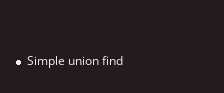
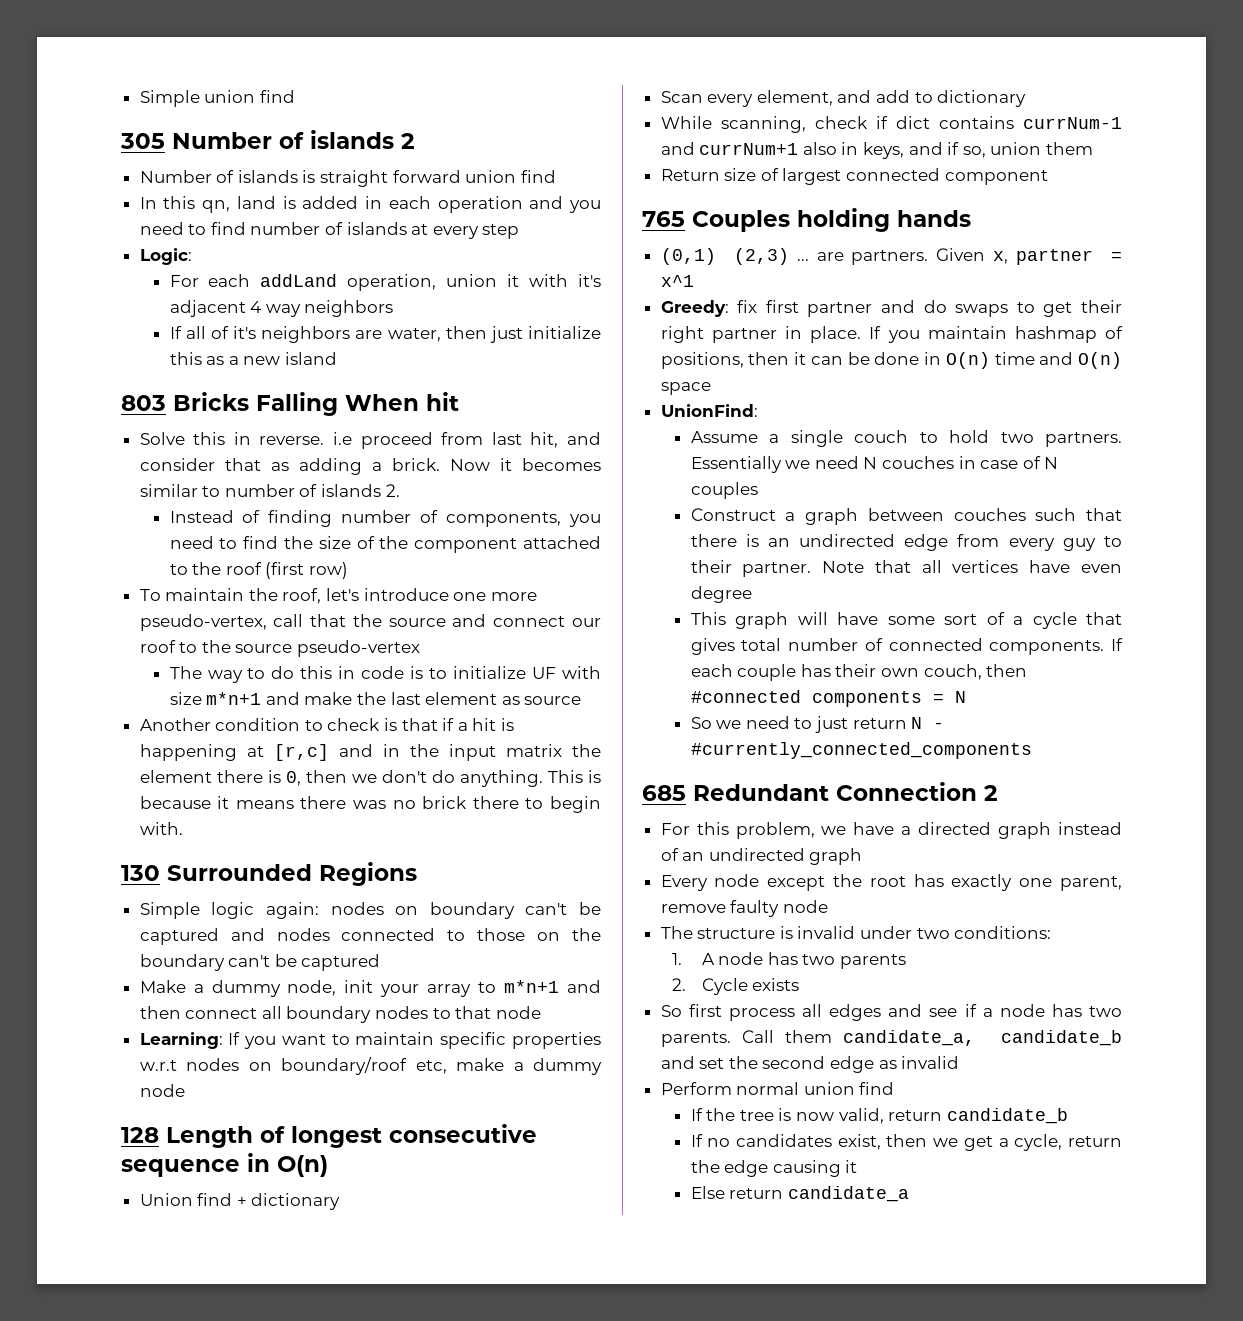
+ 305 Number of islands 2
+ Number of islands is straight forward union find
+ In this qn, land is added in each operation and you need to find number of islands at every step
+ Logic:
+ For each addLand operation, union it with it's adjacent 4 way neighbors
+ If all of it's neighbors are water, then just initialize this as a new island
+ 803 Bricks Falling When hit
+ Solve this in reverse. i.e proceed from last hit, and consider that as adding a brick. Now it becomes similar to number of islands 2.
+ Instead of finding number of components, you need to find the size of the component attached to the roof (first row)
+ To maintain the roof, let's introduce one more pseudo-vertex, call that the source and connect our roof to the source pseudo-vertex
+ The way to do this in code is to initialize UF with size m*n+1 and make the last element as source
+ Another condition to check is that if a hit is happening at [r,c] and in the input matrix the element there is 0, then we don't do anything. This is because it means there was no brick there to begin with.
+ 130 Surrounded Regions
+ Simple logic again: nodes on boundary can't be captured and nodes connected to those on the boundary can't be captured
+ Make a dummy node, init your array to m*n+1 and then connect all boundary nodes to that node
+ Learning: If you want to maintain specific properties w.r.t nodes on boundary/roof etc, make a dummy node
+ 128 Length of longest consecutive sequence in O(n)
+ Union find + dictionary
+ Scan every element, and add to dictionary
+ While scanning, check if dict contains currNum-1 and currNum+1 also in keys, and if so, union them
+ Return size of largest connected component
+ 765 Couples holding hands
+ (0,1) (2,3) ... are partners. Given x, partner = x^1
+ Greedy: fix first partner and do swaps to get their right partner in place. If you maintain hashmap of positions, then it can be done in O(n) time and O(n) space
+ UnionFind:
+ Assume a single couch to hold two partners. Essentially we need N couches in case of N couples
+ Construct a graph between couches such that there is an undirected edge from every guy to their partner. Note that all vertices have even degree
+ This graph will have some sort of a cycle that gives total number of connected components. If each couple has their own couch, then #connected components = N
+ So we need to just return N - #currently_connected_components
+ 685 Redundant Connection 2
+ For this problem, we have a directed graph instead of an undirected graph
+ Every node except the root has exactly one parent, remove faulty node
+ The structure is invalid under two conditions:
+ 1. A node has two parents
+ 2. Cycle exists
+ So first process all edges and see if a node has two parents. Call them candidate_a, candidate_b and set the second edge as invalid
+ Perform normal union find
+ If the tree is now valid, return candidate_b
+ If no candidates exist, then we get a cycle, return the edge causing it
+ Else return candidate_a

